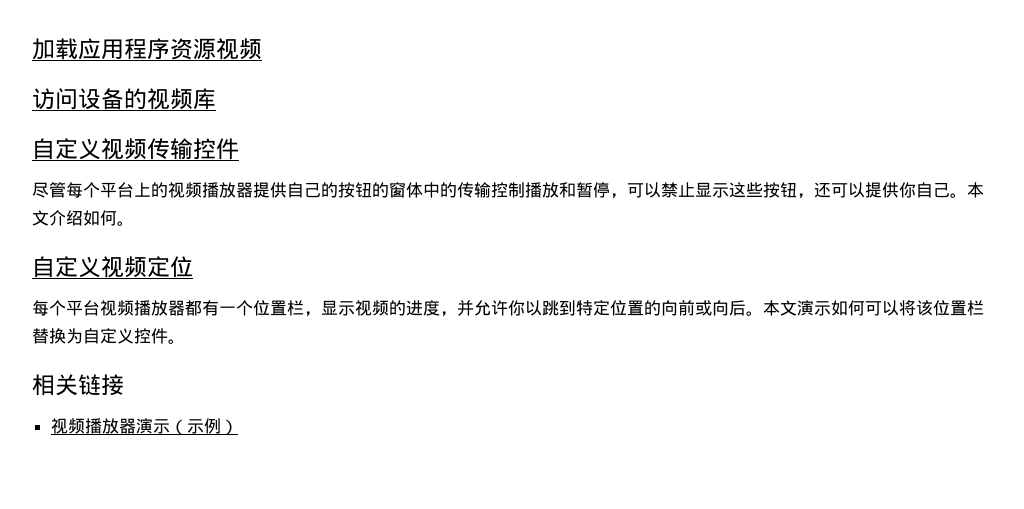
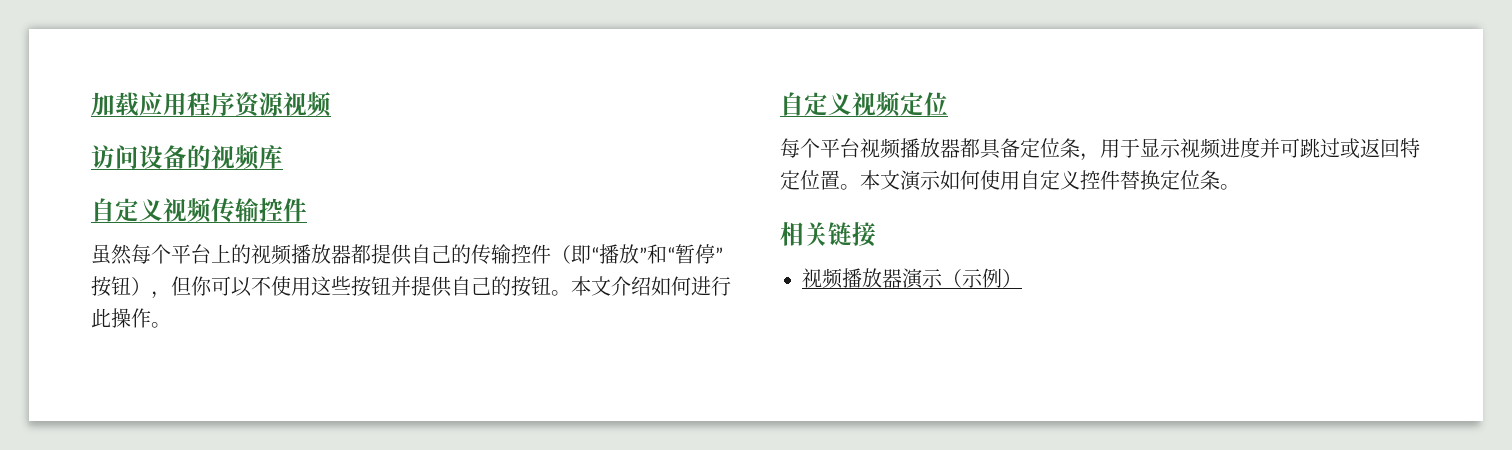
- 尽管每个平台上的视频播放器提供自己的按钮的窗体中的传输控制播放和暂停，可以禁止显示这些按钮，还可以提供你自己。
+ 虽然每个平台上的视频播放器都提供自己的传输控件（即“播放”和“暂停”按钮），但你可以不使用这些按钮并提供自己的按钮。
- 本文介绍如何。
+ 本文介绍如何进行此操作。
- 每个平台视频播放器都有一个位置栏，显示视频的进度，并允许你以跳到特定位置的向前或向后。本文演示如何可以将该位置栏替换为自定义控件。
+ 每个平台视频播放器都具备定位条，用于显示视频进度并可跳过或返回特定位置。本文演示如何使用自定义控件替换定位条。

